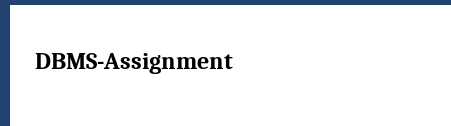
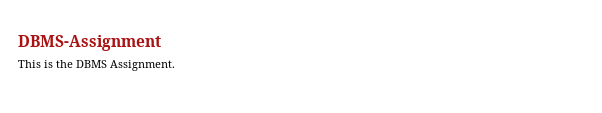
+ This is the DBMS Assignment.

